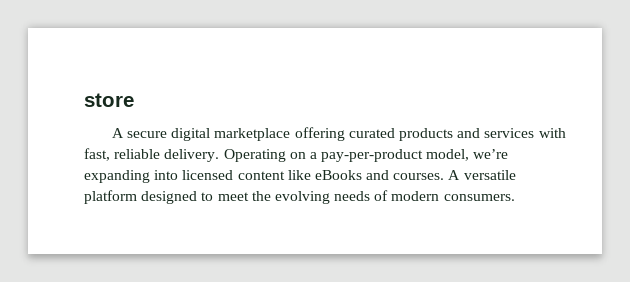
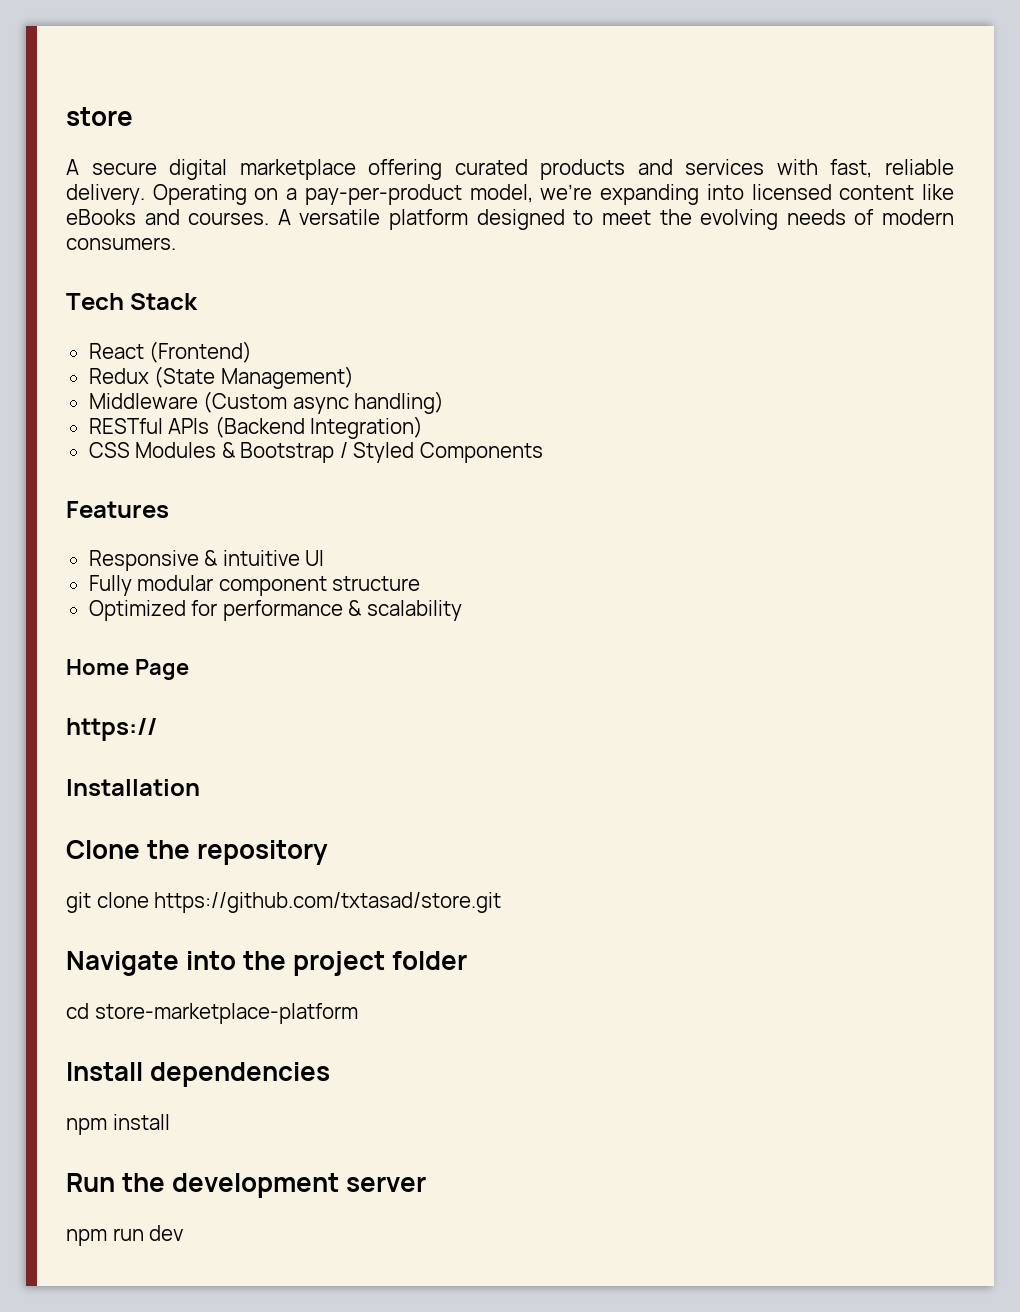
+ Tech Stack
+ React (Frontend)
+ Redux (State Management)
+ Middleware (Custom async handling)
+ RESTful APIs (Backend Integration)
+ CSS Modules & Bootstrap / Styled Components
+ Features
+ Responsive & intuitive UI
+ Fully modular component structure
+ Optimized for performance & scalability
+ Home Page
+ https://
+ Installation
+ Clone the repository
+ git clone https://github.com/txtasad/store.git
+ Navigate into the project folder
+ cd store-marketplace-platform
+ Install dependencies
+ npm install
+ Run the development server
+ npm run dev

